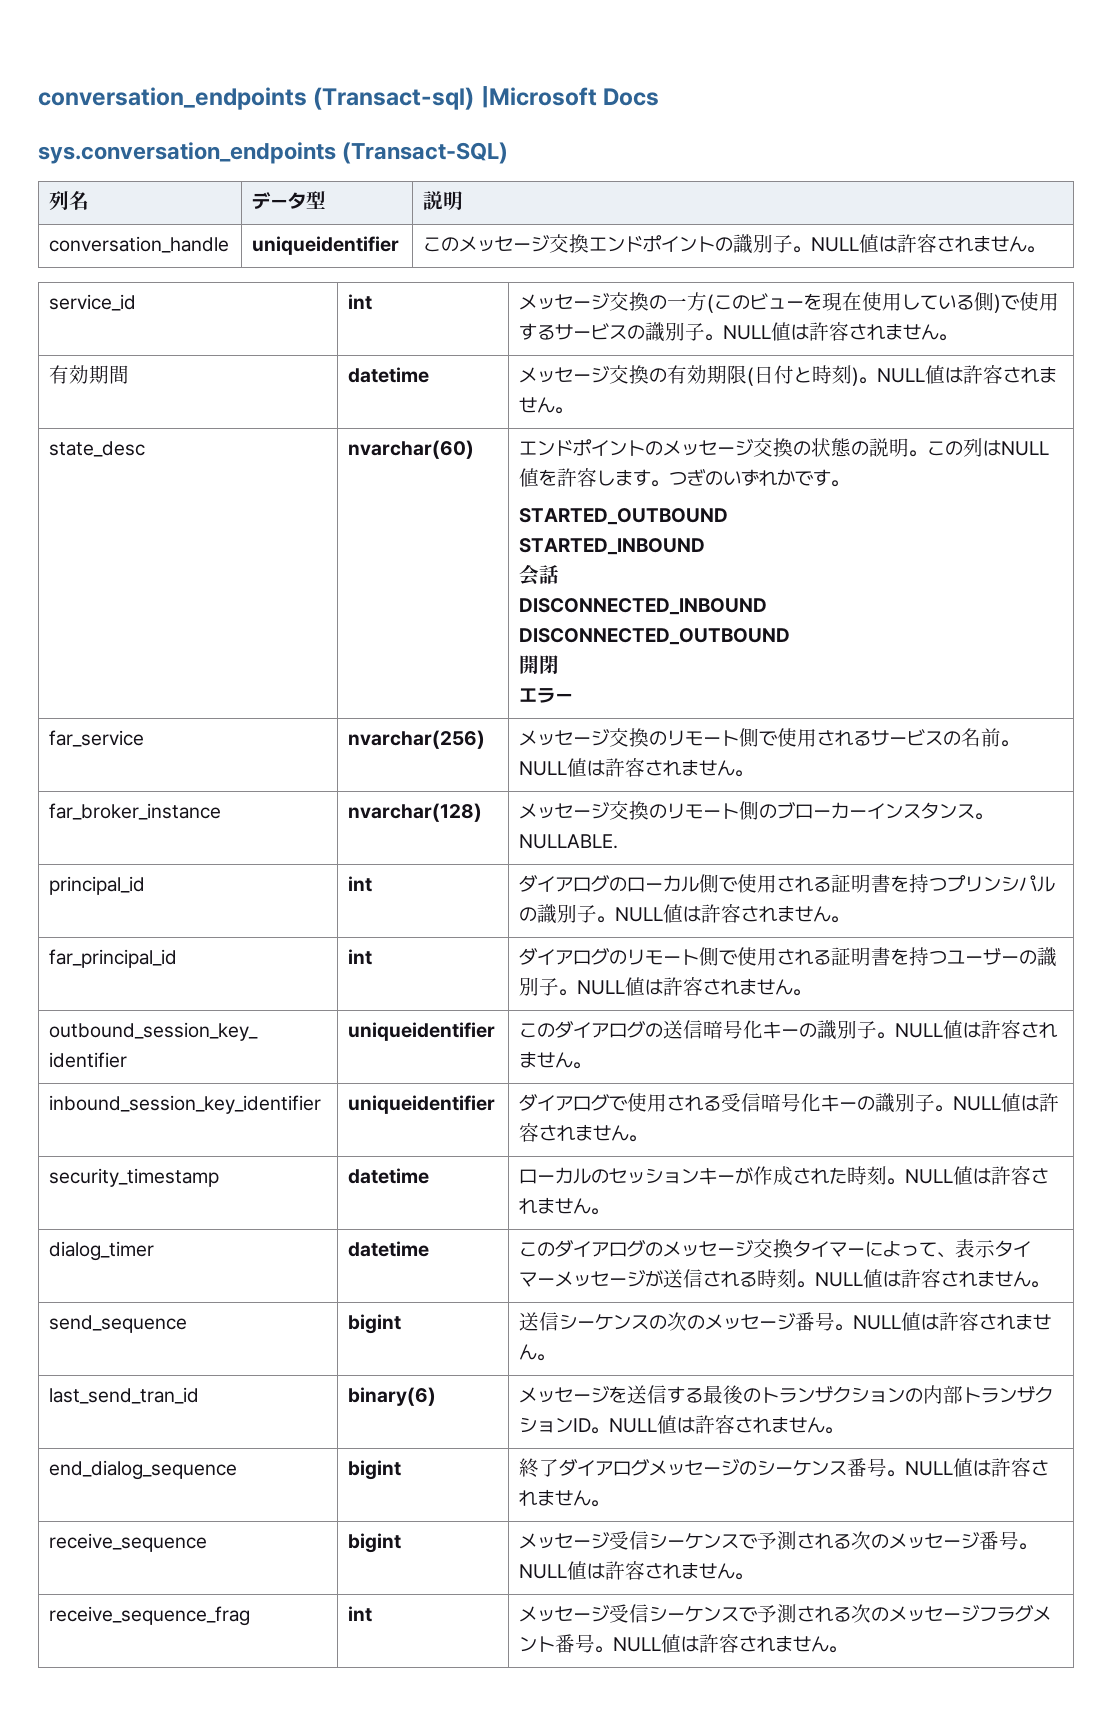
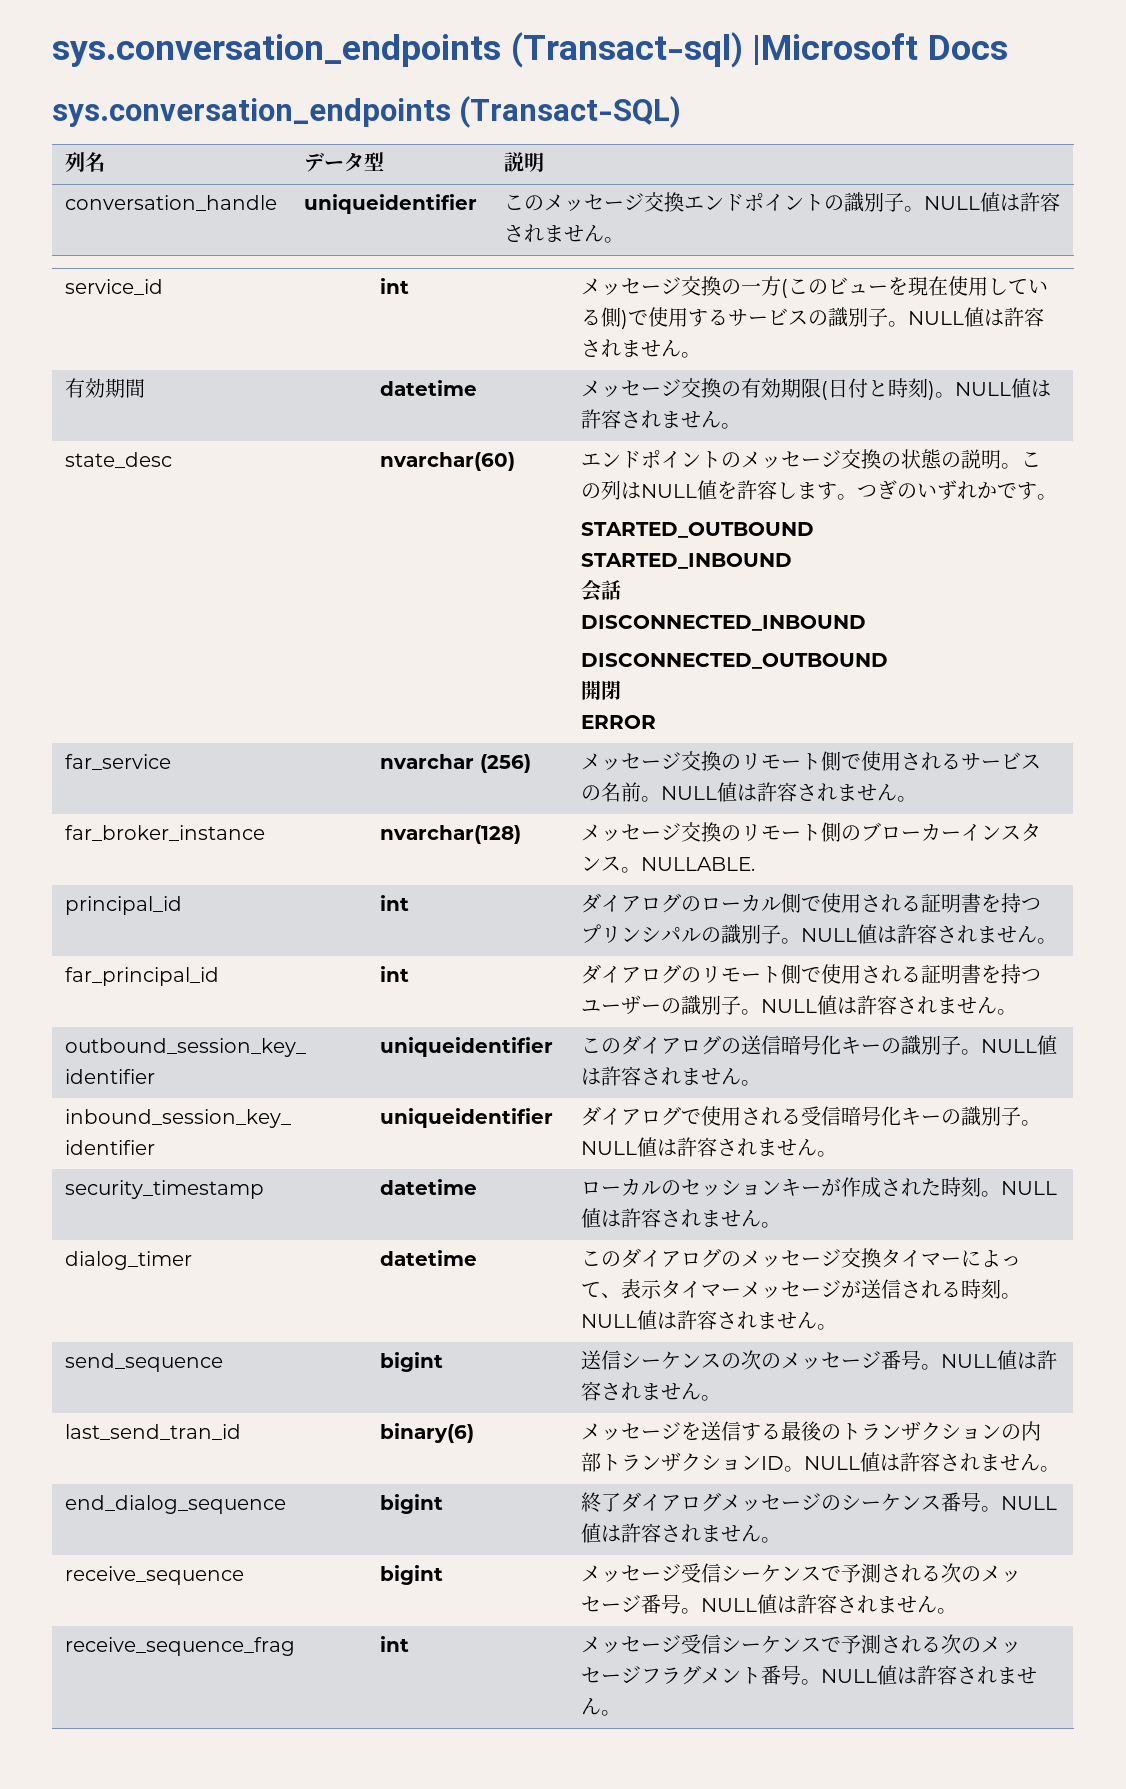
- conversation_endpoints (Transact-sql) |Microsoft Docs
+ sys.conversation_endpoints (Transact-sql) |Microsoft Docs
  state_desc | nvarchar(60) | エンドポイントのメッセージ交換の状態の説明。この列はNULL値を許容します。つぎのいずれかです。
  STARTED_OUTBOUND
  STARTED_INBOUND
  会話
  DISCONNECTED_INBOUND
  DISCONNECTED_OUTBOUND
  開閉
- エラー
+ ERROR
- far_service | nvarchar(256) | メッセージ交換のリモート側で使用されるサービスの名前。NULL値は許容されません。
+ far_service | nvarchar (256) | メッセージ交換のリモート側で使用されるサービスの名前。NULL値は許容されません。

